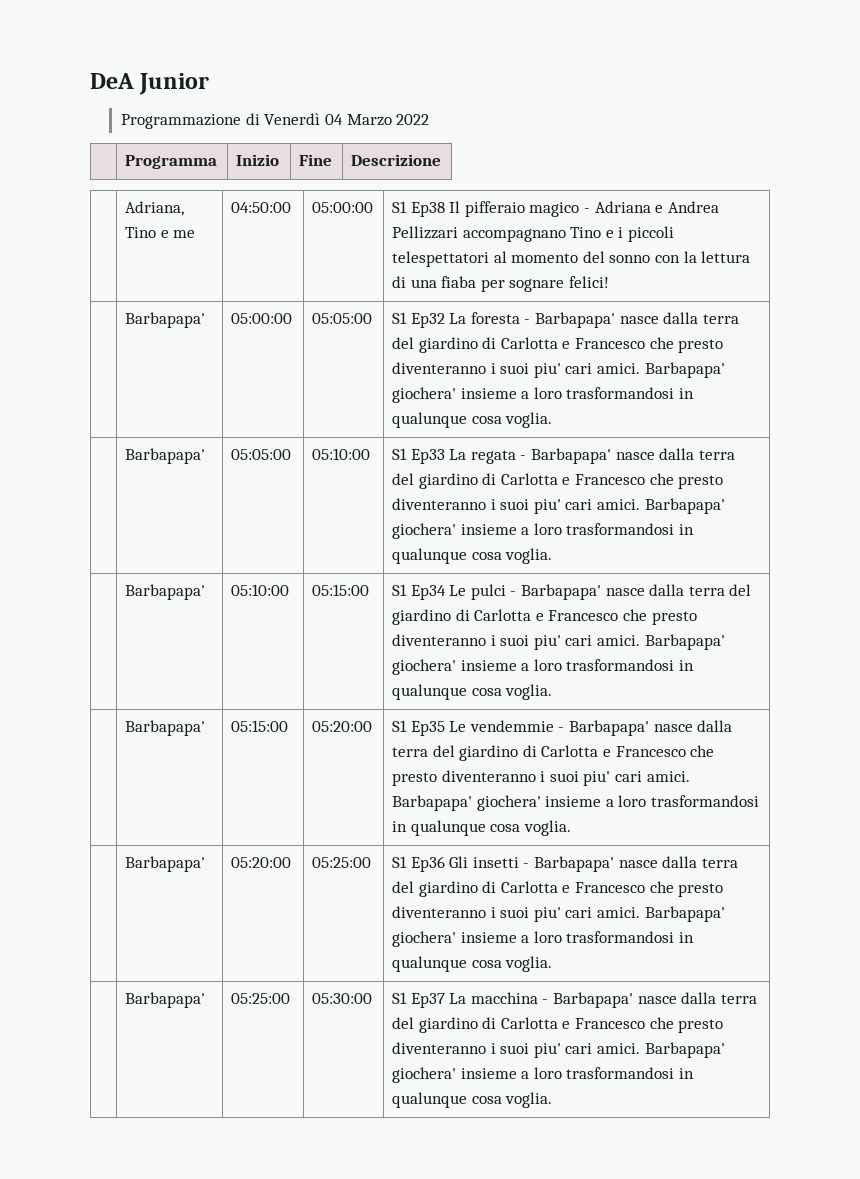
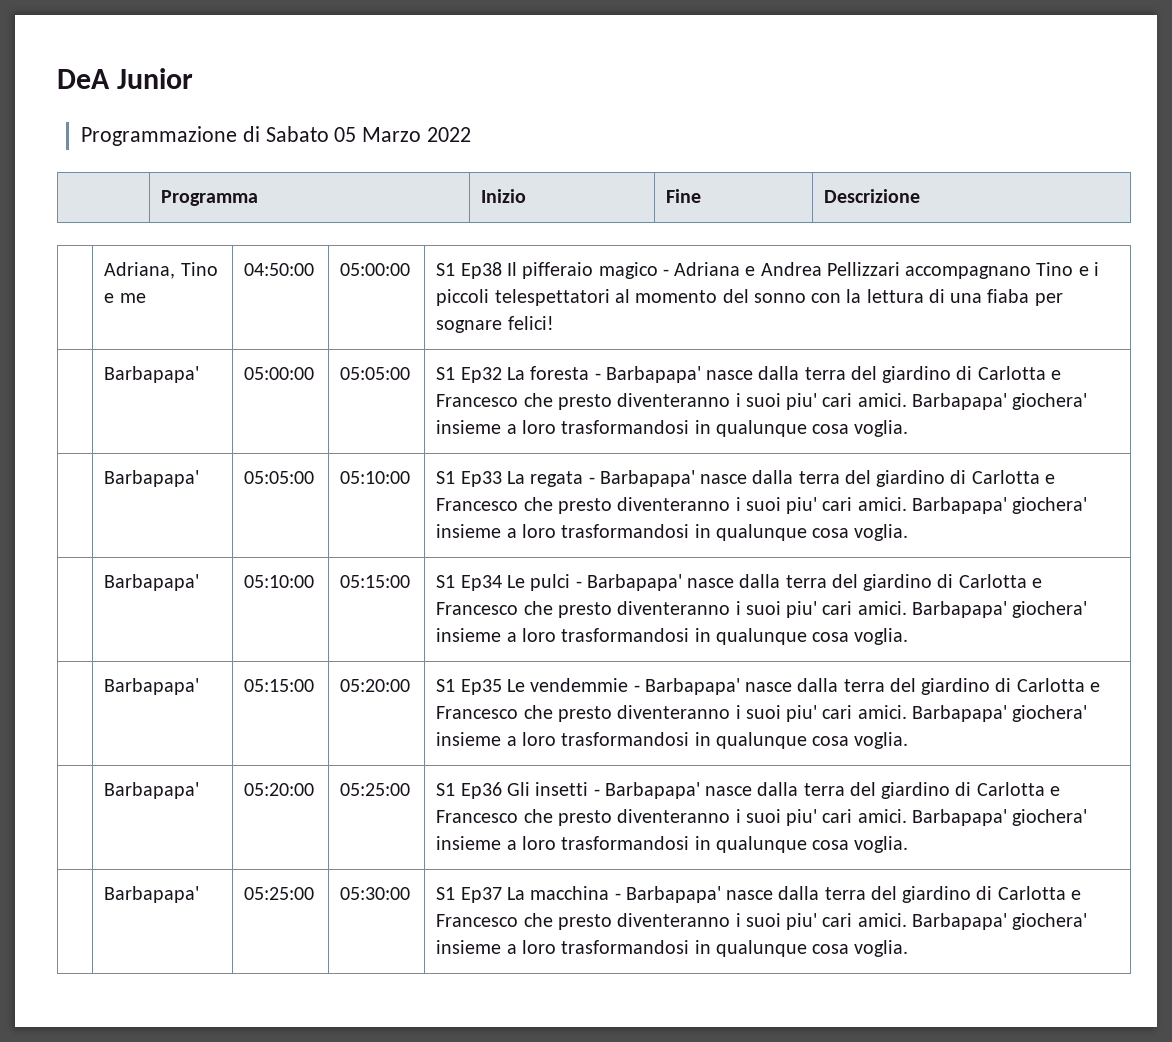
- Programmazione di Venerdì 04 Marzo 2022
+ Programmazione di Sabato 05 Marzo 2022

